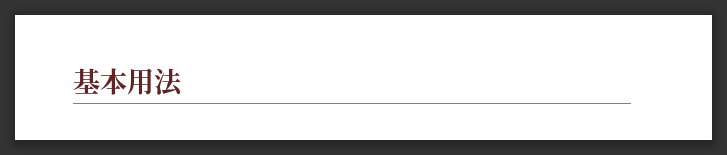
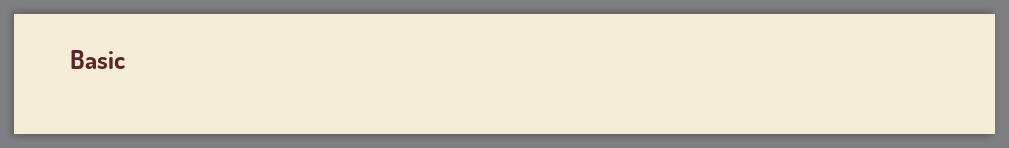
- 基本用法
+ Basic

